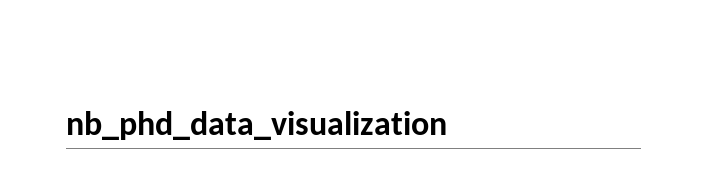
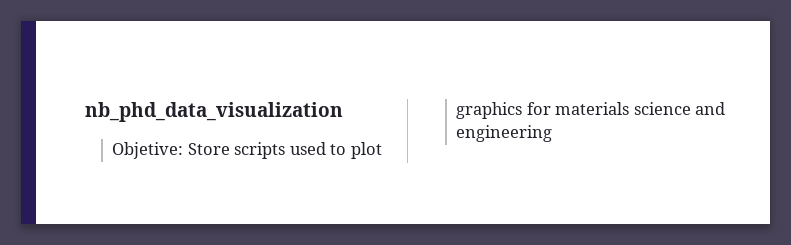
+ Objetive: Store scripts used to plot graphics for materials science and engineering

